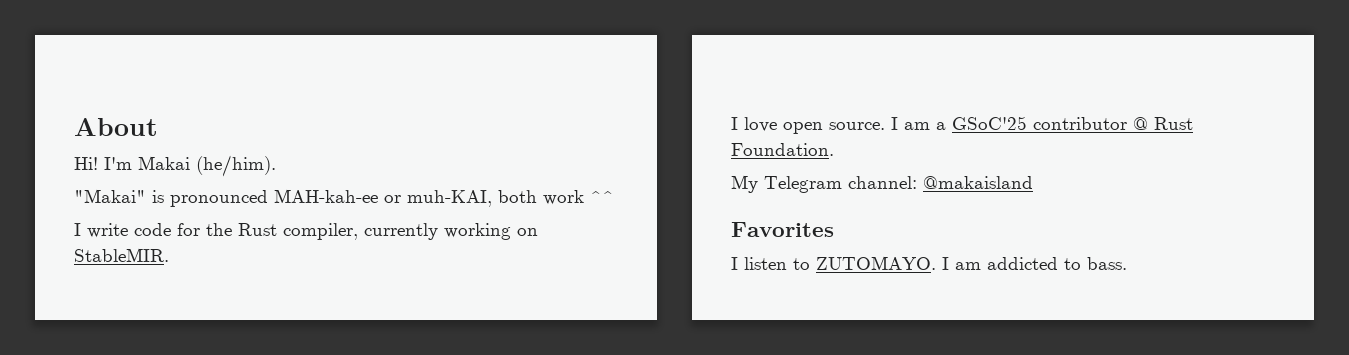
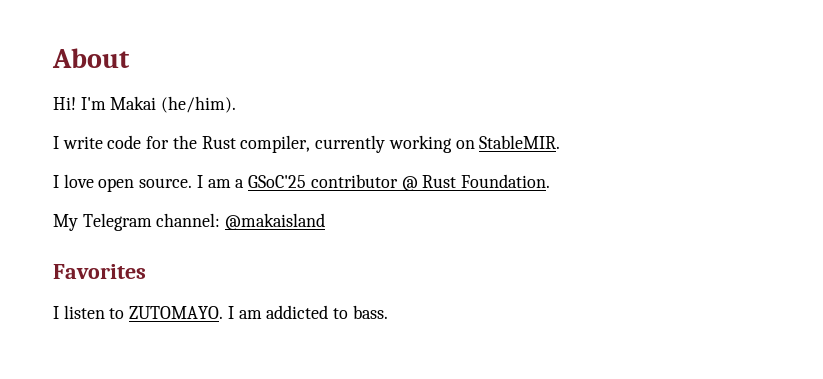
- "Makai" is pronounced MAH-kah-ee or muh-KAI, both work ^^

